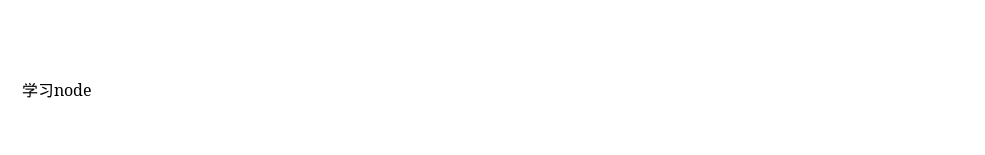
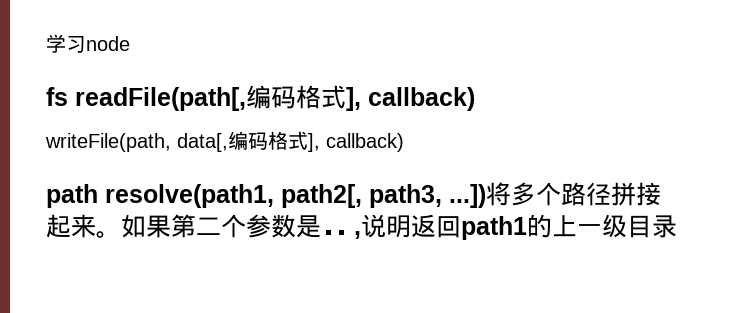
+ fs readFile(path[,编码格式], callback)
+ writeFile(path, data[,编码格式], callback)
+ path resolve(path1, path2[, path3, ...])将多个路径拼接起来。如果第二个参数是.. ,说明返回path1的上一级目录

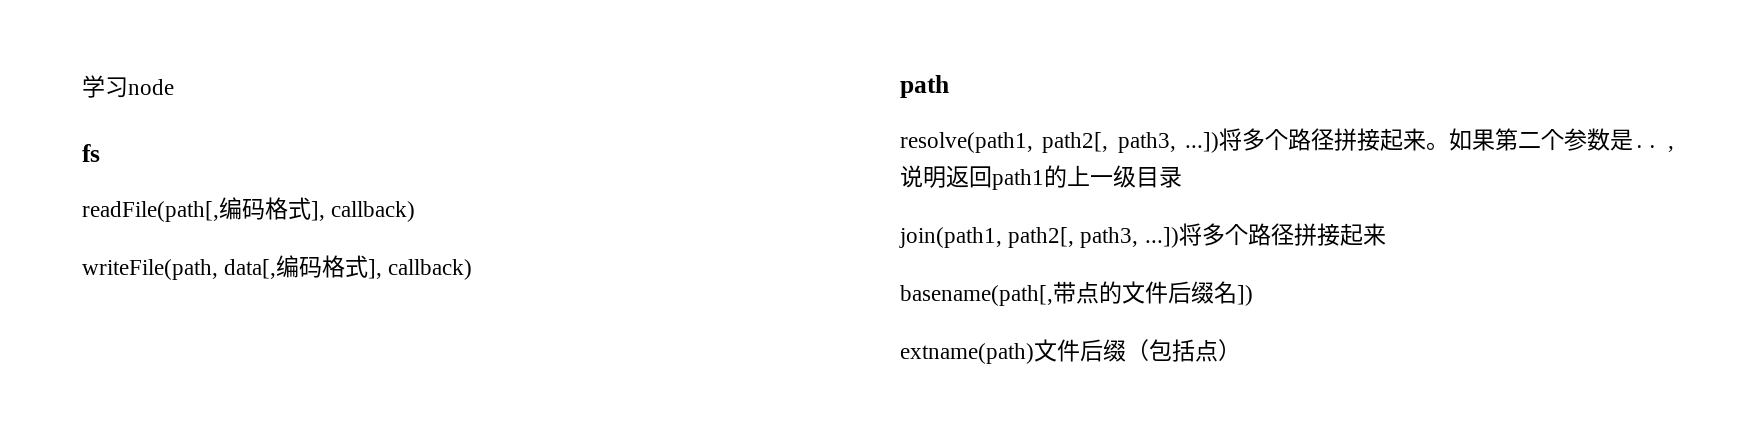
- fs readFile(path[,编码格式], callback)
+ fs
+ readFile(path[,编码格式], callback)
- path resolve(path1, path2[, path3, ...])
+ path
+ resolve(path1, path2[, path3, ...])
+ join(path1, path2[, path3, ...])将多个路径拼接起来
+ basename(path[,带点的文件后缀名])
+ extname(path)文件后缀（包括点）

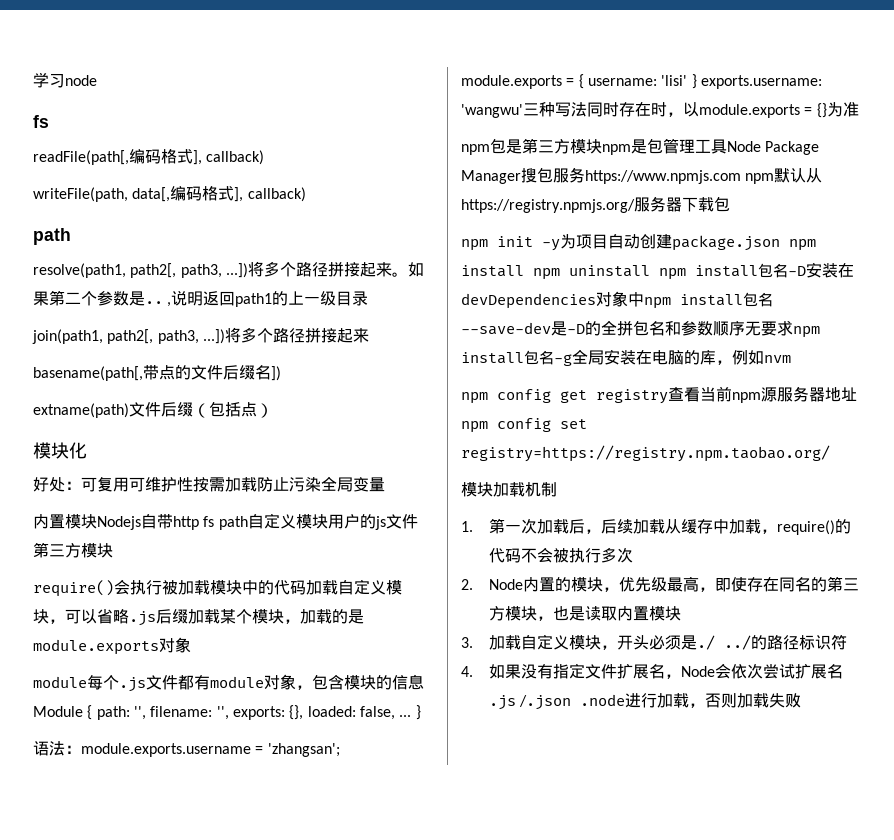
+ 模块化
+ 好处：可复用可维护性按需加载防止污染全局变量
+ 内置模块Nodejs自带http fs path自定义模块用户的js文件第三方模块
+ require()会执行被加载模块中的代码加载自定义模块，可以省略.js后缀加载某个模块，加载的是module.exports对象
+ module每个.js文件都有module对象，包含模块的信息Module { path: '', filename: '', exports: {}, loaded: false, ... }
+ 语法：module.exports.username = 'zhangsan'; module.exports = { username: 'lisi' } exports.username: 'wangwu'三种写法同时存在时，以module.exports = {}为准
+ npm包是第三方模块npm是包管理工具Node Package Manager搜包服务https://www.npmjs.com npm默认从https://registry.npmjs.org/服务器下载包
+ npm init -y为项目自动创建package.json npm install npm uninstall npm install包名-D安装在devDependencies对象中npm install包名--save-dev是-D的全拼包名和参数顺序无要求npm install包名-g全局安装在电脑的库，例如nvm
+ npm config get registry查看当前npm源服务器地址npm config set registry=https://registry.npm.taobao.org/
+ 模块加载机制
+ 1.第一次加载后，后续加载从缓存中加载，require()的代码不会被执行多次
+ 2. Node内置的模块，优先级最高，即使存在同名的第三方模块，也是读取内置模块
+ 3.加载自定义模块，开头必须是./ ../的路径标识符
+ 4.如果没有指定文件扩展名，Node会依次尝试扩展名.js /.json .node进行加载，否则加载失败

